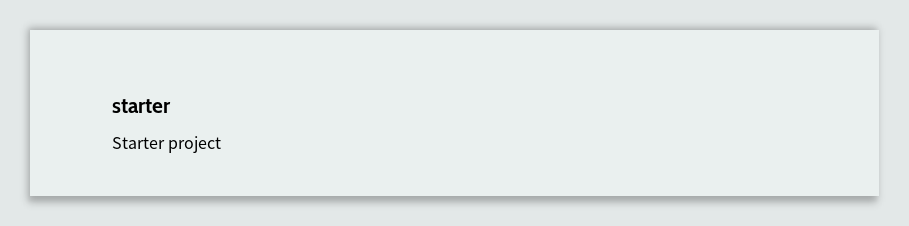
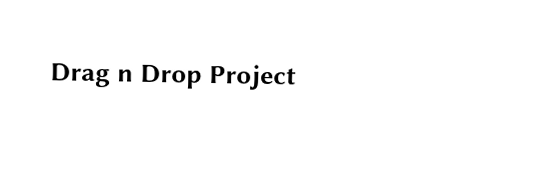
- starter
- Starter project
+ Drag n Drop Project

